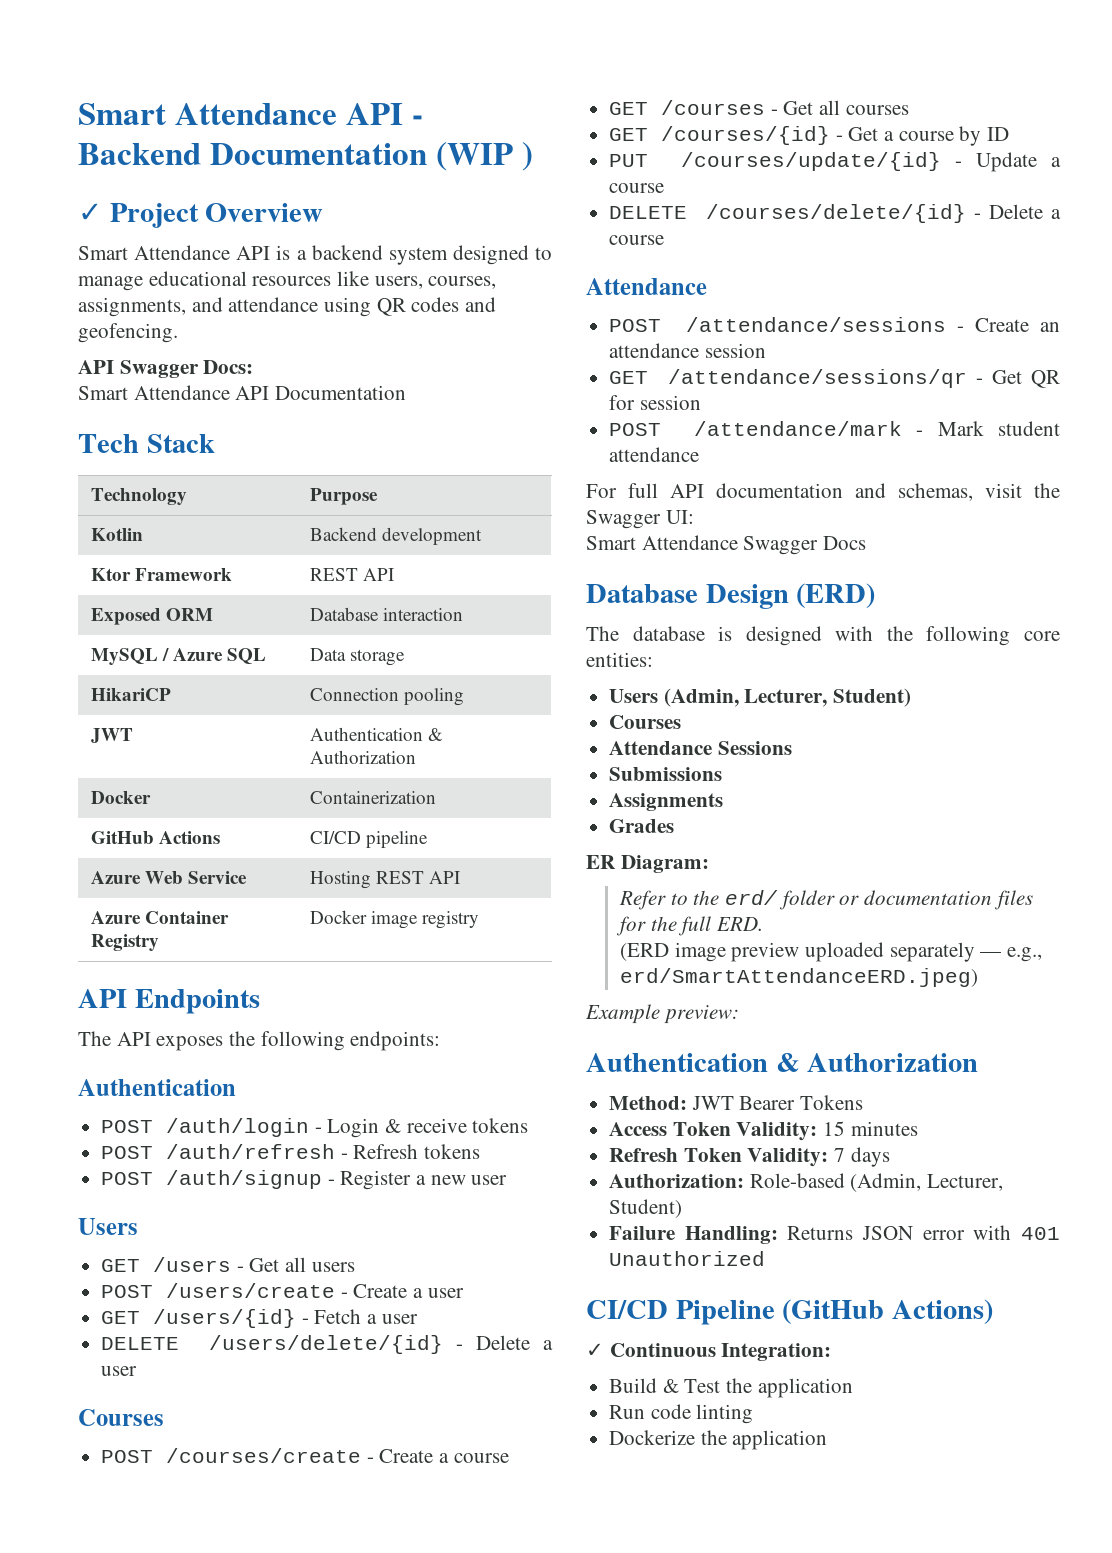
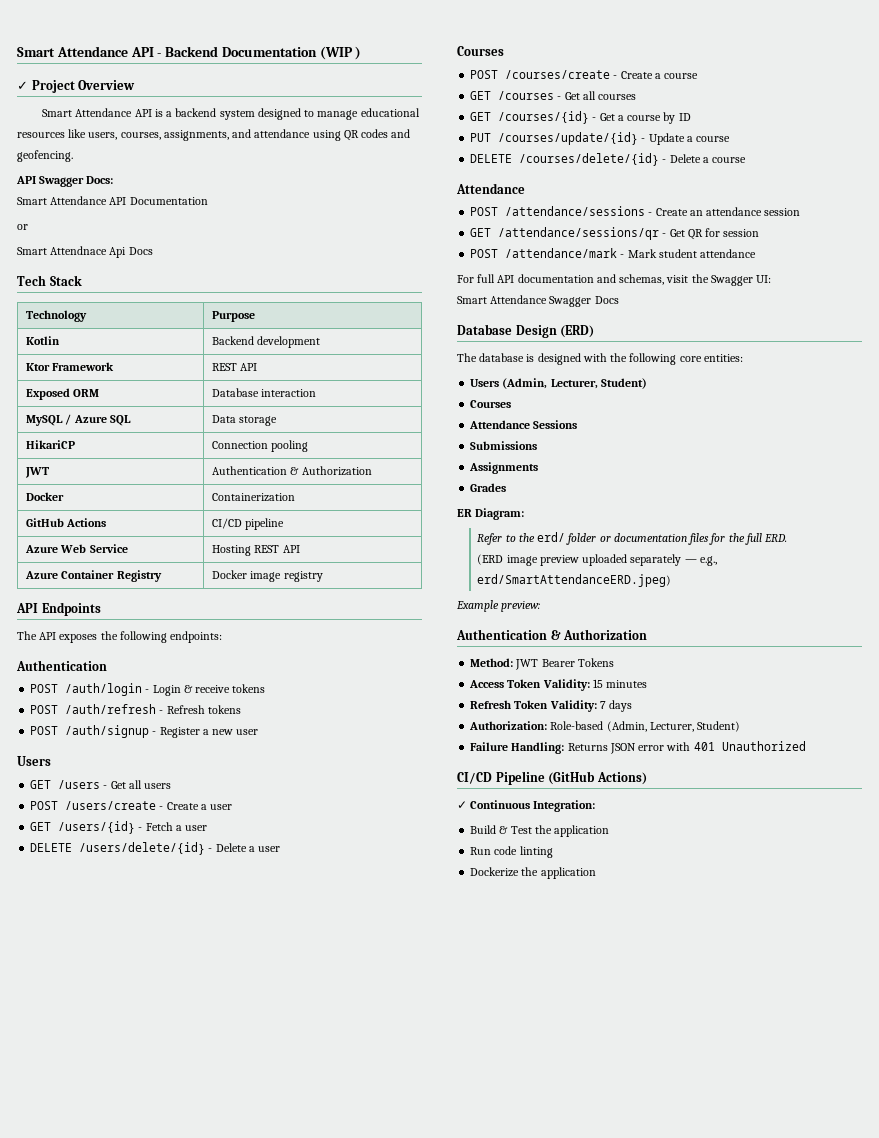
  Smart Attendance API Documentation
+ or
+ Smart Attendnace Api Docs

